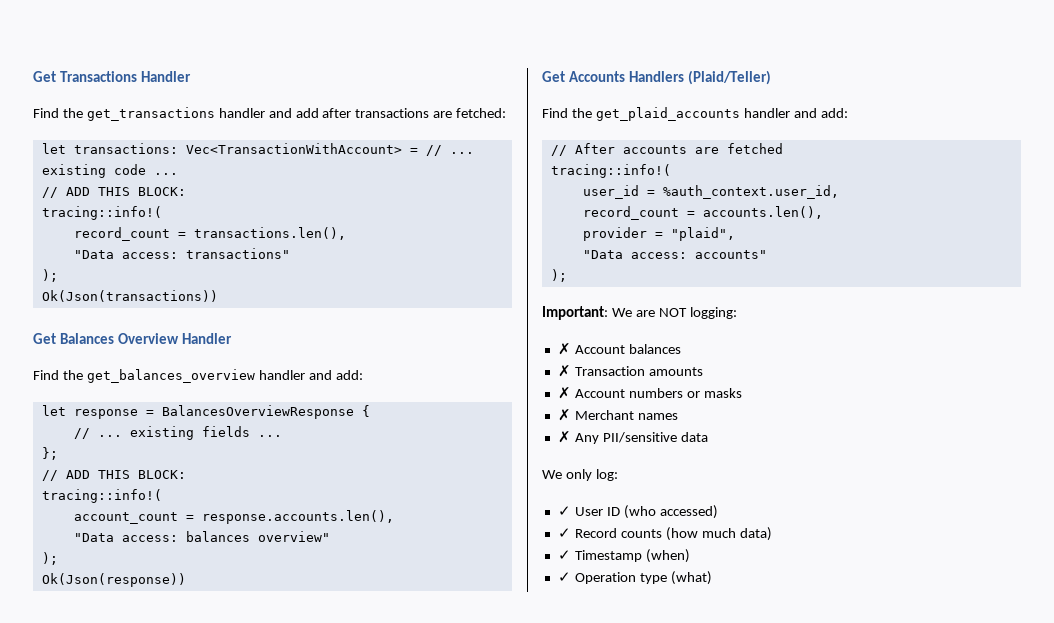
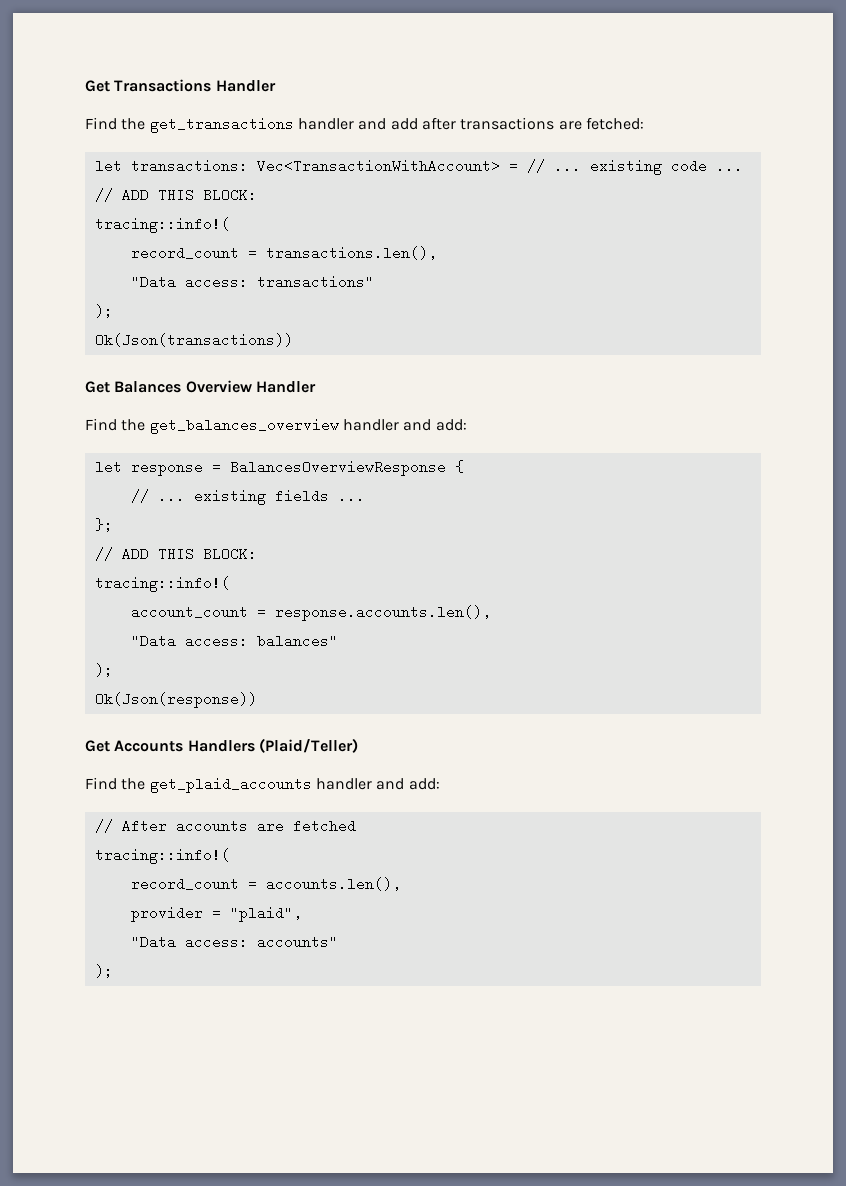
- "Data access: balances overview"
+ "Data access: balances"
- user_id = %auth_context.user_id,
- Important: We are NOT logging:
- ✗ Account balances
- ✗ Transaction amounts
- ✗ Account numbers or masks
- ✗ Merchant names
- ✗ Any PII/sensitive data
- We only log:
- ✓ User ID (who accessed)
- ✓ Record counts (how much data)
- ✓ Timestamp (when)
- ✓ Operation type (what)

